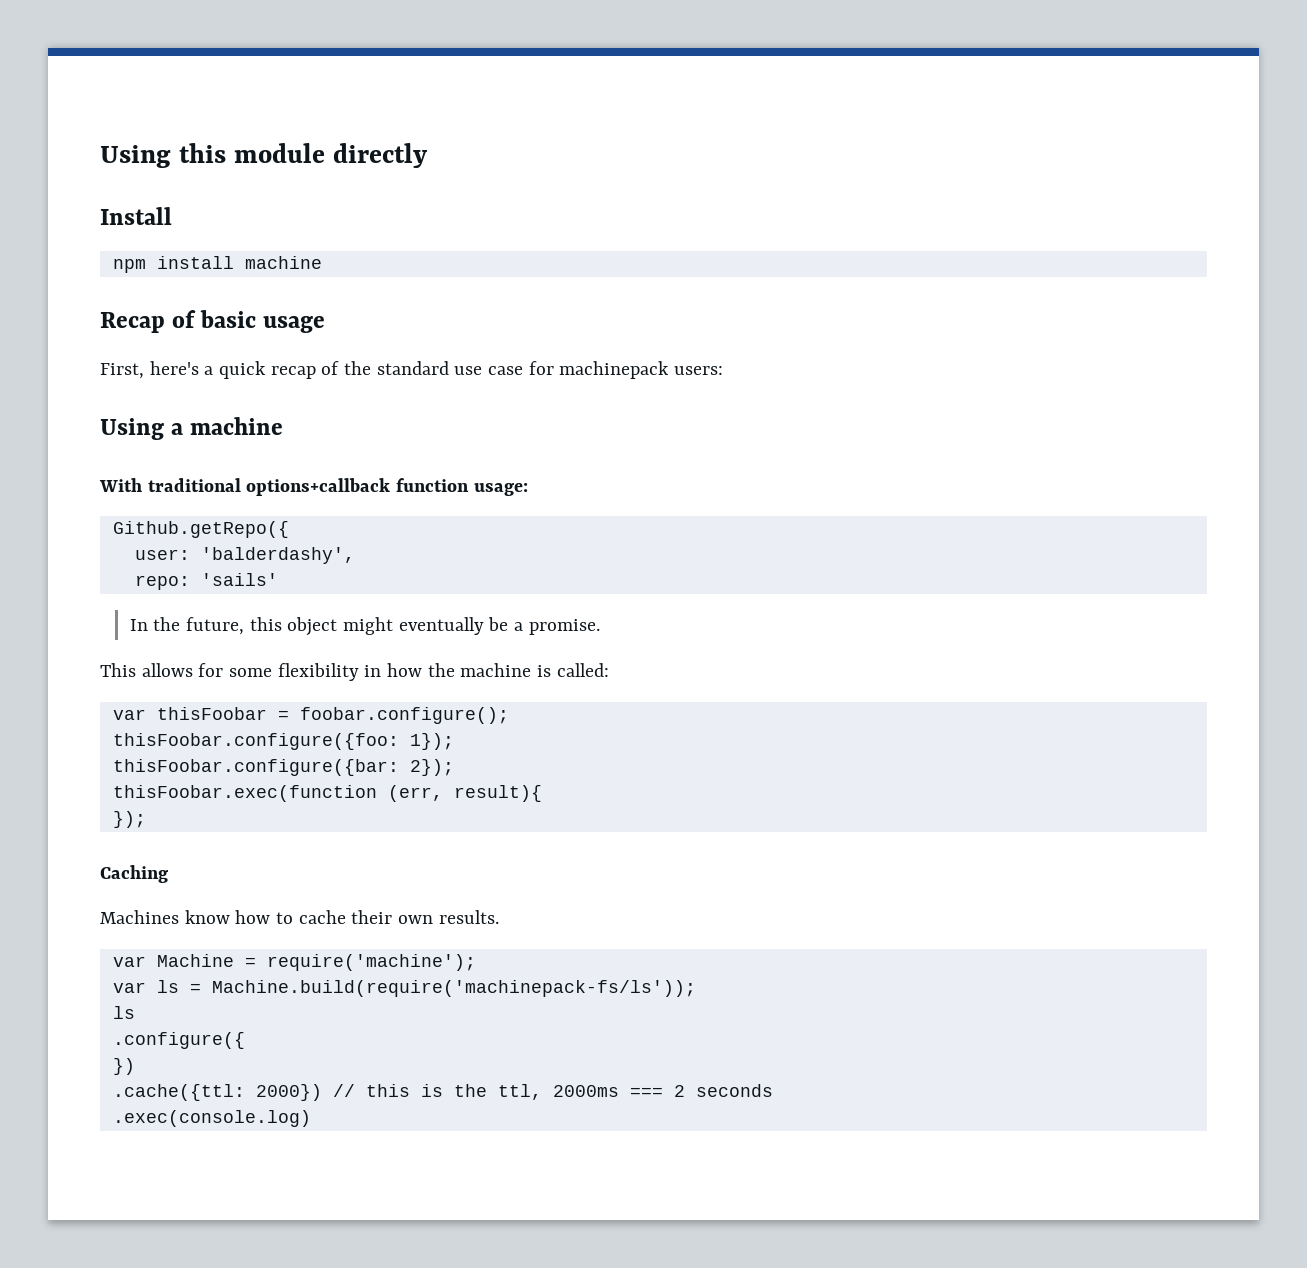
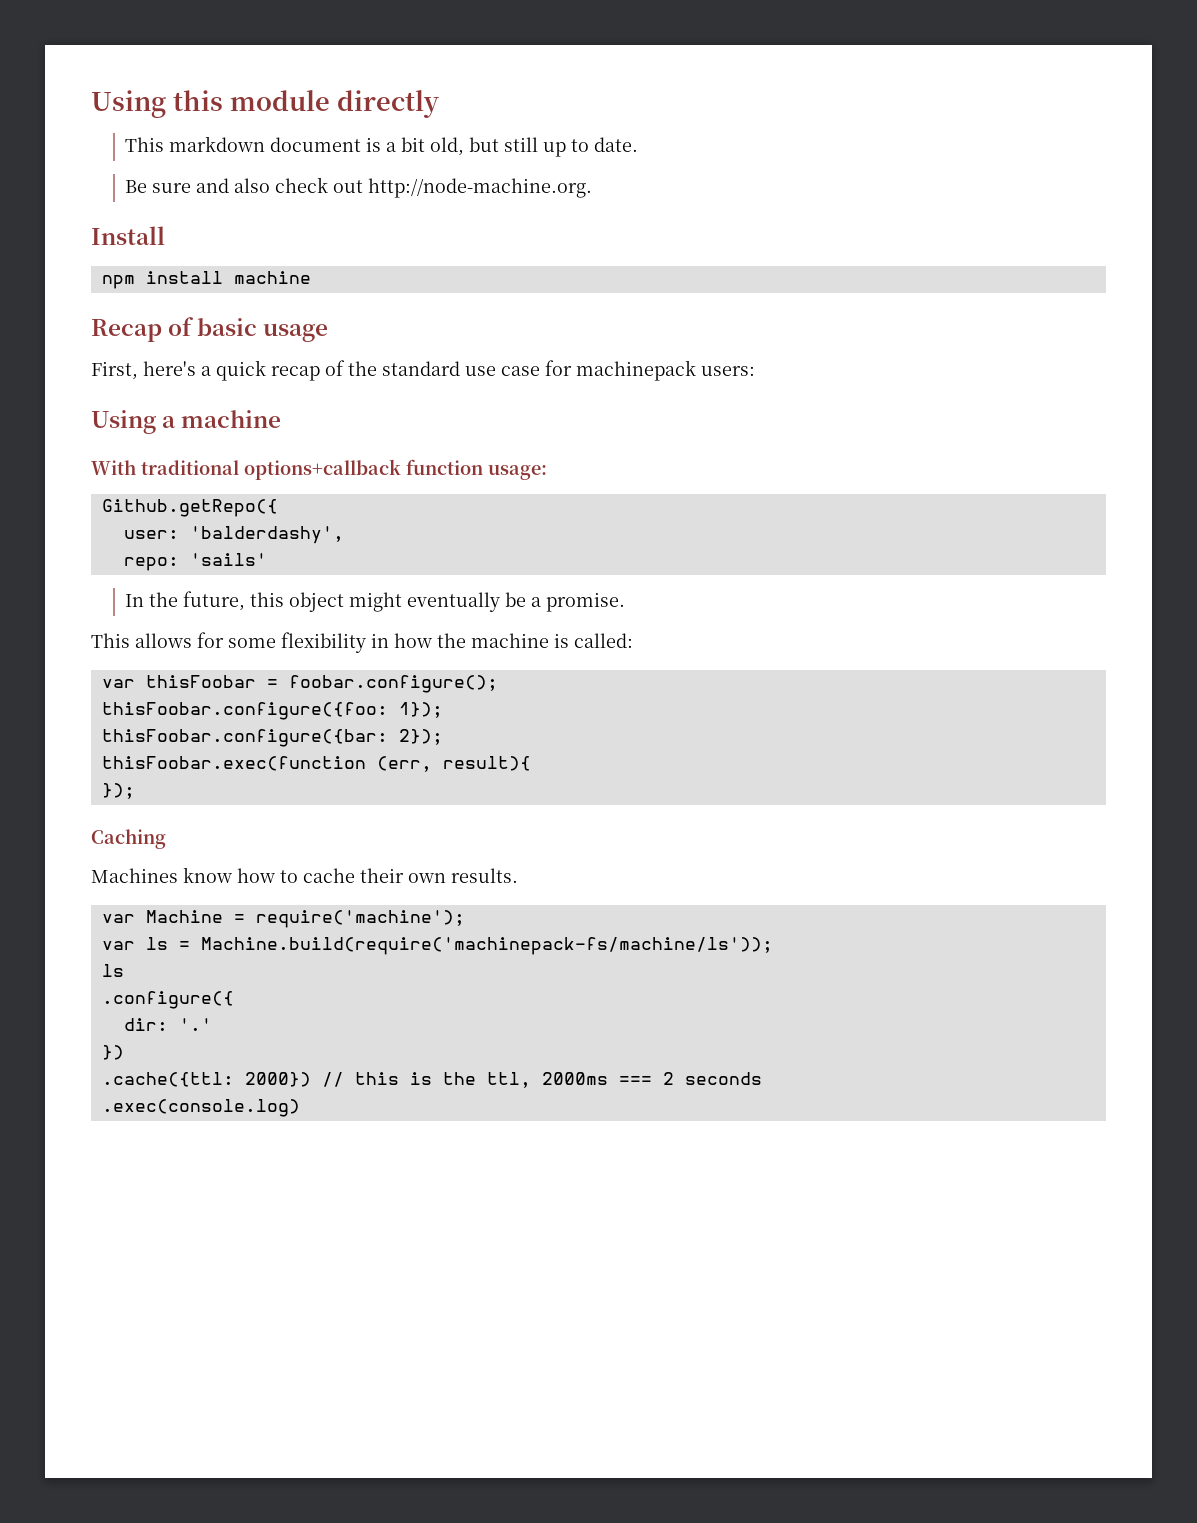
+ This markdown document is a bit old, but still up to date.
+ Be sure and also check out http://node-machine.org.
- var ls = Machine.build(require('machinepack-fs/ls'));
+ var ls = Machine.build(require('machinepack-fs/machine/ls'));
+ dir: '.'

